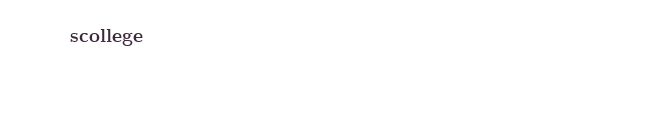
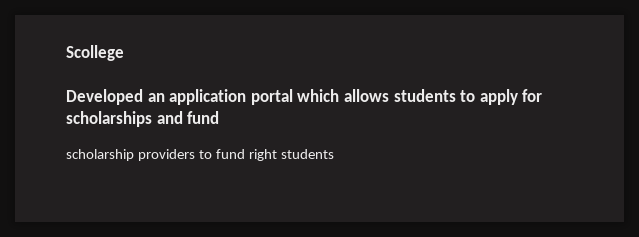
- scollege
+ Scollege
+ Developed an application portal which allows students to apply for scholarships and fund
+ scholarship providers to fund right students

